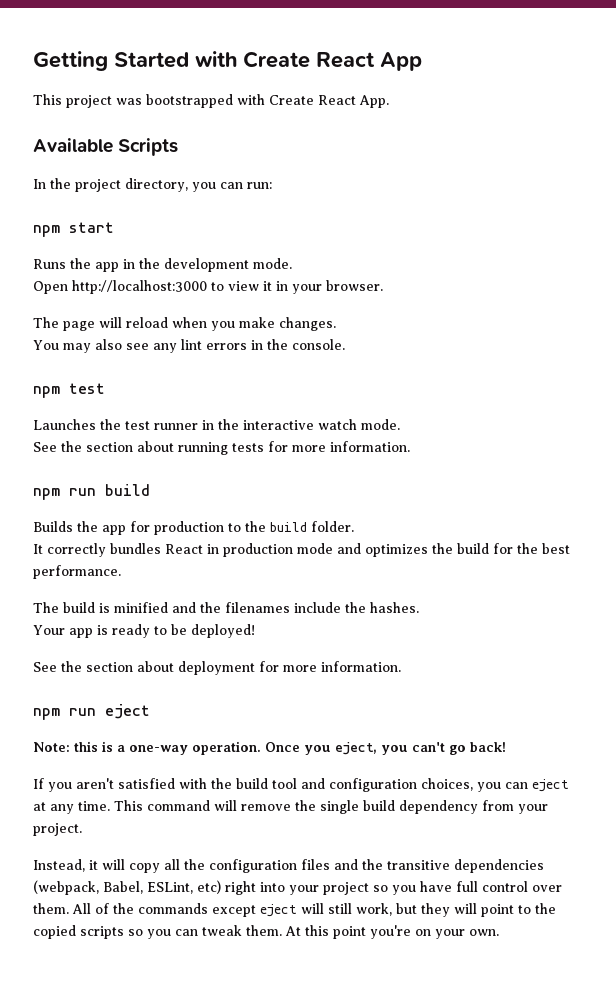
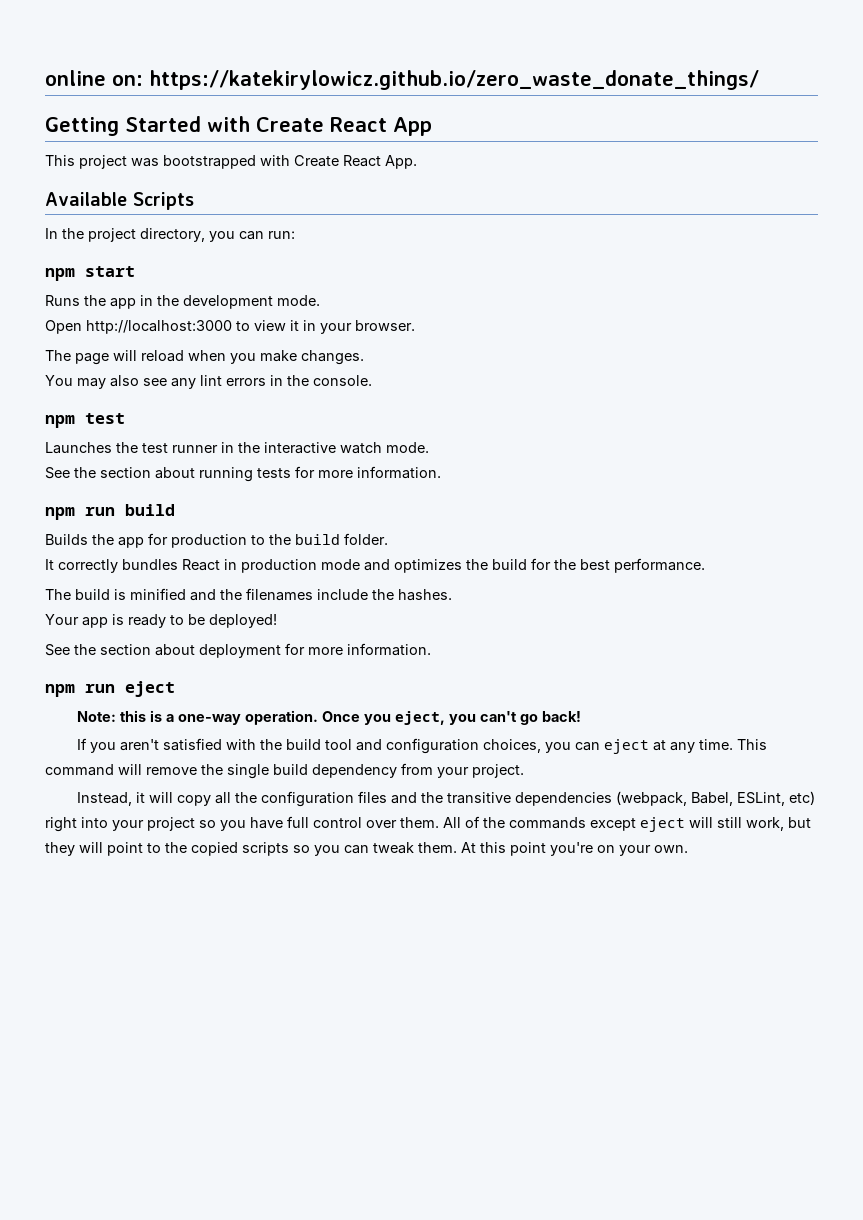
+ online on: https://katekirylowicz.github.io/zero_waste_donate_things/

